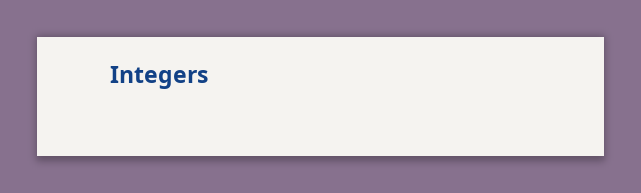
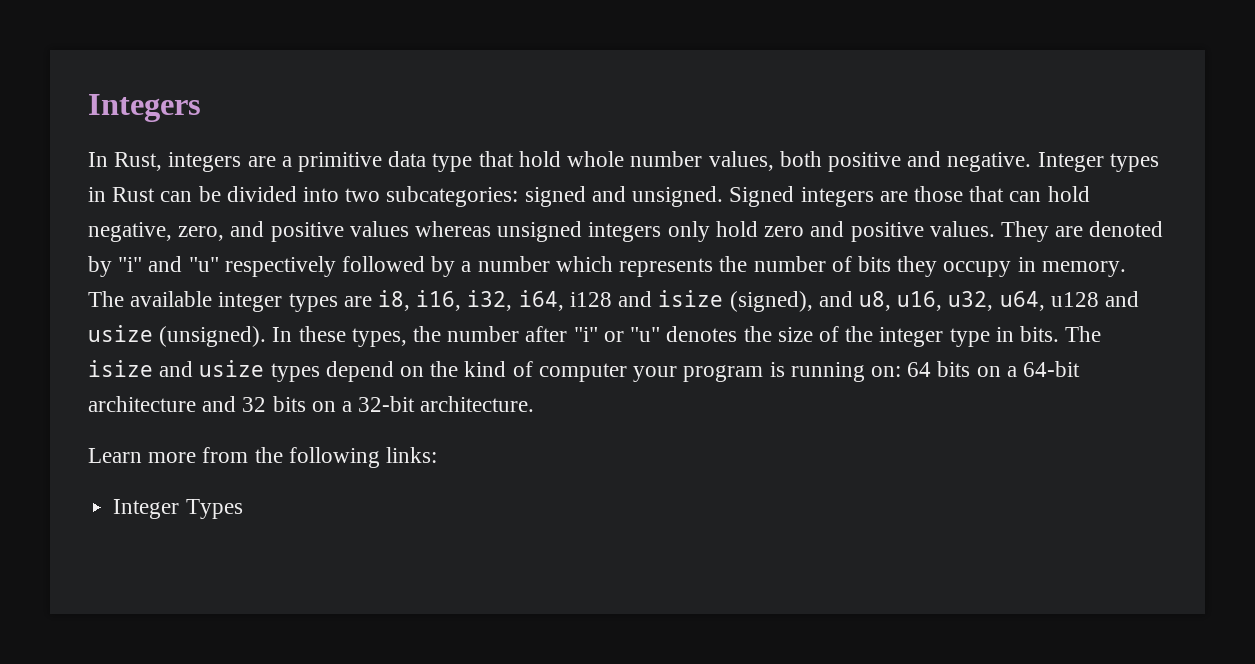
+ In Rust, integers are a primitive data type that hold whole number values, both positive and negative. Integer types in Rust can be divided into two subcategories: signed and unsigned. Signed integers are those that can hold negative, zero, and positive values whereas unsigned integers only hold zero and positive values. They are denoted by "i" and "u" respectively followed by a number which represents the number of bits they occupy in memory. The available integer types are i8, i16, i32, i64, i128 and isize (signed), and u8, u16, u32, u64, u128 and usize (unsigned). In these types, the number after "i" or "u" denotes the size of the integer type in bits. The isize and usize types depend on the kind of computer your program is running on: 64 bits on a 64-bit architecture and 32 bits on a 32-bit architecture.
+ Learn more from the following links:
+ Integer Types

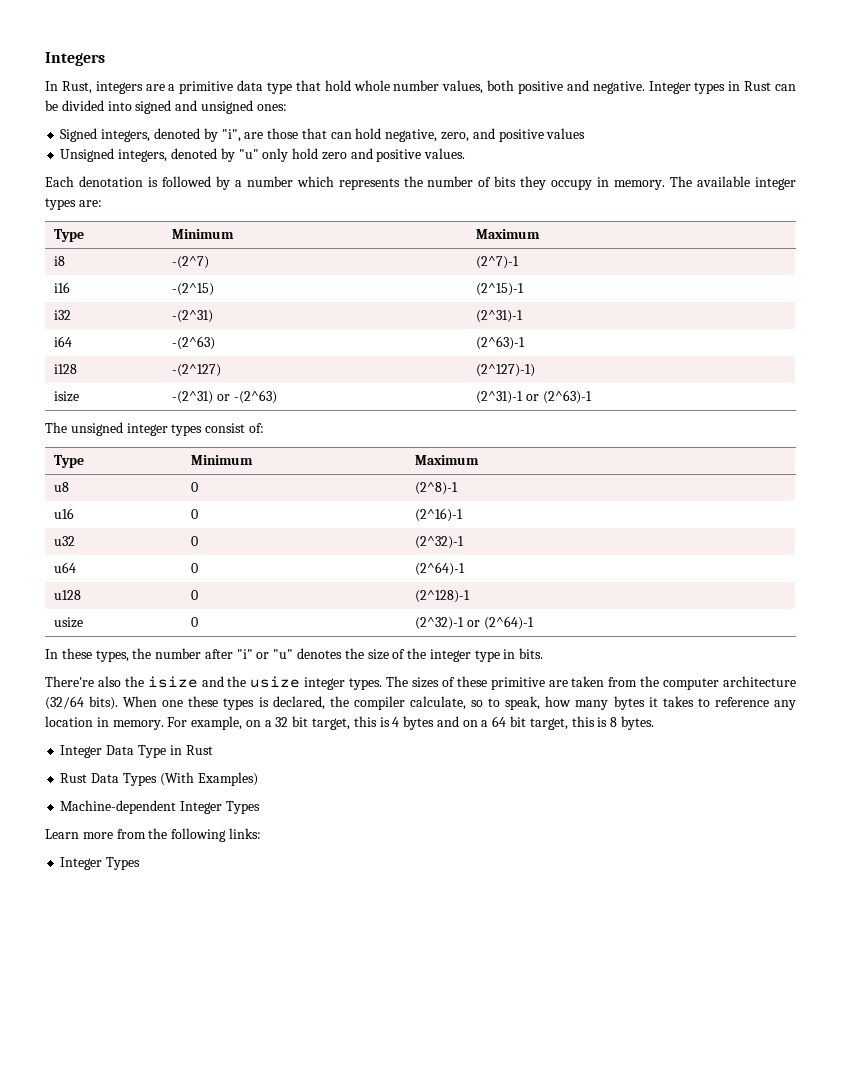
- Integer types in Rust can be divided into two subcategories: signed and unsigned. Signed integers are those that can hold negative, zero, and positive values whereas unsigned integers only hold zero and positive values. They are denoted by "i" and "u" respectively followed by a number which represents the number of bits they occupy in memory.
+ Integer types in Rust can be divided into signed and unsigned ones:
+ Signed integers, denoted by "i", are those that can hold negative, zero, and positive values
+ Unsigned integers, denoted by "u" only hold zero and positive values.
+ Each denotation is followed by a number which represents the number of bits they occupy in memory.
- The available integer types are i8, i16, i32, i64, i128 and isize (signed), and u8, u16, u32, u64, u128 and usize (unsigned). In these types, the number after "i" or "u" denotes the size of the integer type in bits. The isize and usize types depend on the kind of computer your program is running on: 64 bits on a 64-bit architecture and 32 bits on a 32-bit architecture.
+ The available integer types are:
+ Type | Minimum | Maximum
+ i8 | -(2^7) | (2^7)-1
+ i16 | -(2^15) | (2^15)-1
+ i32 | -(2^31) | (2^31)-1
+ i64 | -(2^63) | (2^63)-1
+ i128 | -(2^127) | (2^127)-1)
+ isize | -(2^31) or -(2^63) | (2^31)-1 or (2^63)-1
+ The unsigned integer types consist of:
+ Type | Minimum | Maximum
+ u8 | 0 | (2^8)-1
+ u16 | 0 | (2^16)-1
+ u32 | 0 | (2^32)-1
+ u64 | 0 | (2^64)-1
+ u128 | 0 | (2^128)-1
+ usize | 0 | (2^32)-1 or (2^64)-1
+ In these types, the number after "i" or "u" denotes the size of the integer type in bits.
+ There're also the isize and the usize integer types. The sizes of these primitive are taken from the computer architecture (32/64 bits). When one these types is declared, the compiler calculate, so to speak, how many bytes it takes to reference any location in memory. For example, on a 32 bit target, this is 4 bytes and on a 64 bit target, this is 8 bytes.
+ Integer Data Type in Rust
+ Rust Data Types (With Examples)
+ Machine-dependent Integer Types

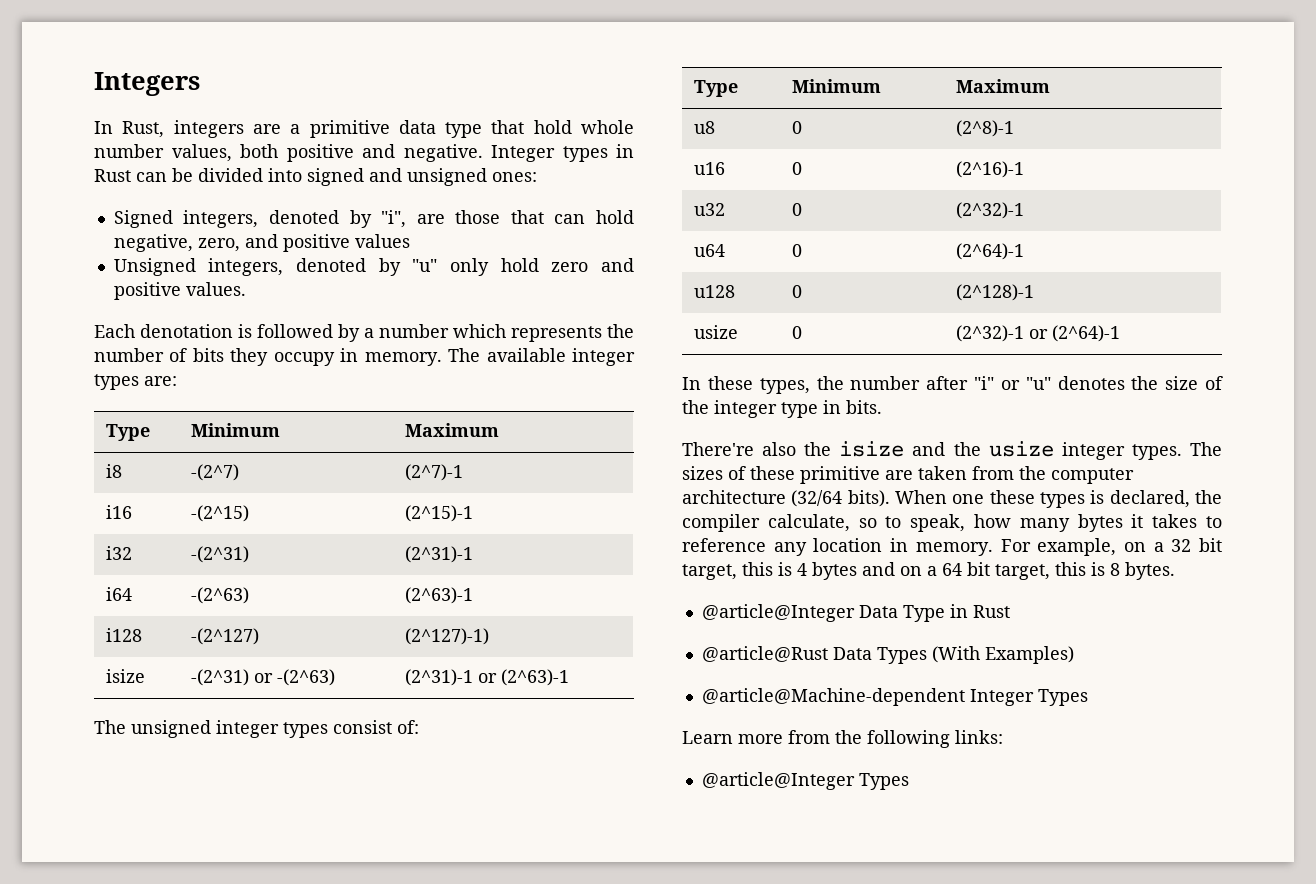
- Integer Data Type in Rust
+ @article@Integer Data Type in Rust
- Rust Data Types (With Examples)
+ @article@Rust Data Types (With Examples)
- Machine-dependent Integer Types
+ @article@Machine-dependent Integer Types
  Learn more from the following links:
- Integer Types
+ @article@Integer Types

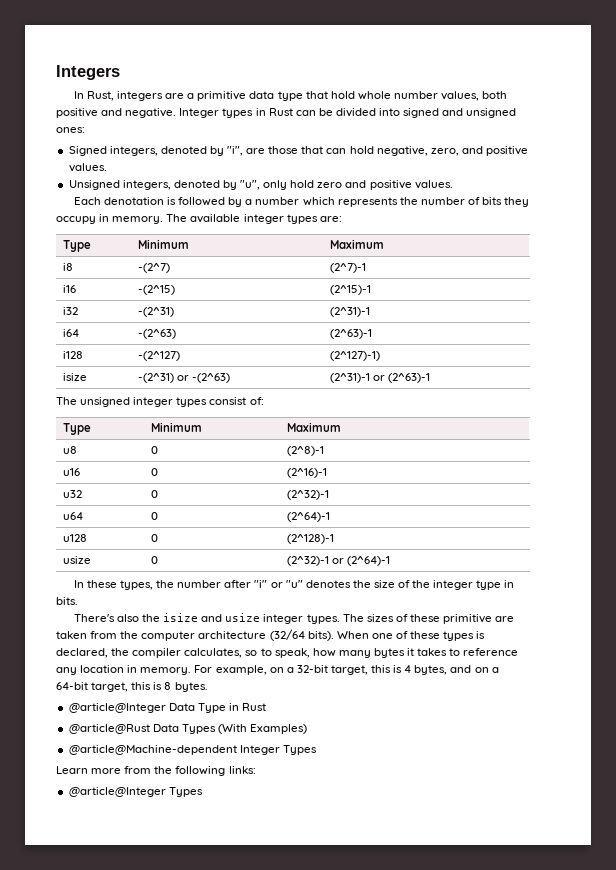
- Signed integers, denoted by "i", are those that can hold negative, zero, and positive values
+ Signed integers, denoted by "i", are those that can hold negative, zero, and positive values.
- Unsigned integers, denoted by "u" only hold zero and positive values.
+ Unsigned integers, denoted by "u", only hold zero and positive values.
- There're also the isize and the usize integer types.
+ There's also the isize and usize integer types.
- When one these types is declared, the compiler calculate, so to speak, how many bytes it takes to reference any location in memory.
+ When one of these types is declared, the compiler calculates, so to speak, how many bytes it takes to reference any location in memory.
- For example, on a 32 bit target, this is 4 bytes and on a 64 bit target, this is 8 bytes.
+ For example, on a 32-bit target, this is 4 bytes, and on a 64-bit target, this is 8 bytes.

